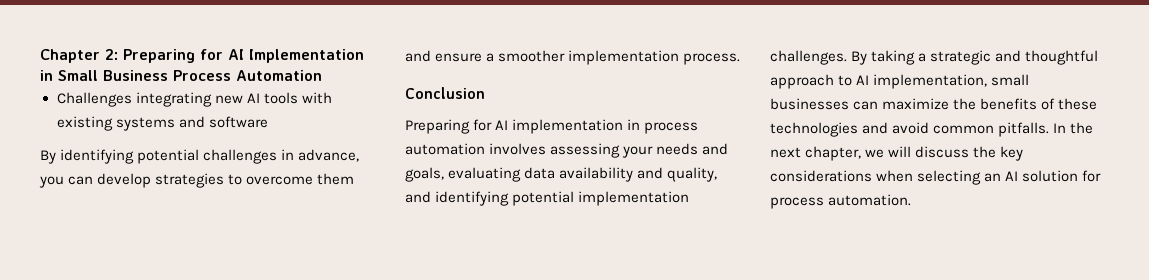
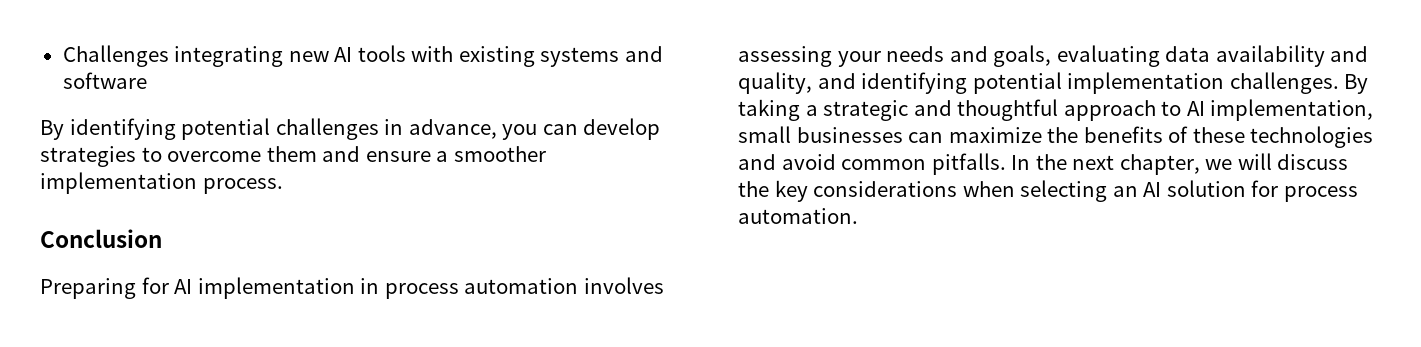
- Chapter 2: Preparing for AI Implementation in Small Business Process Automation

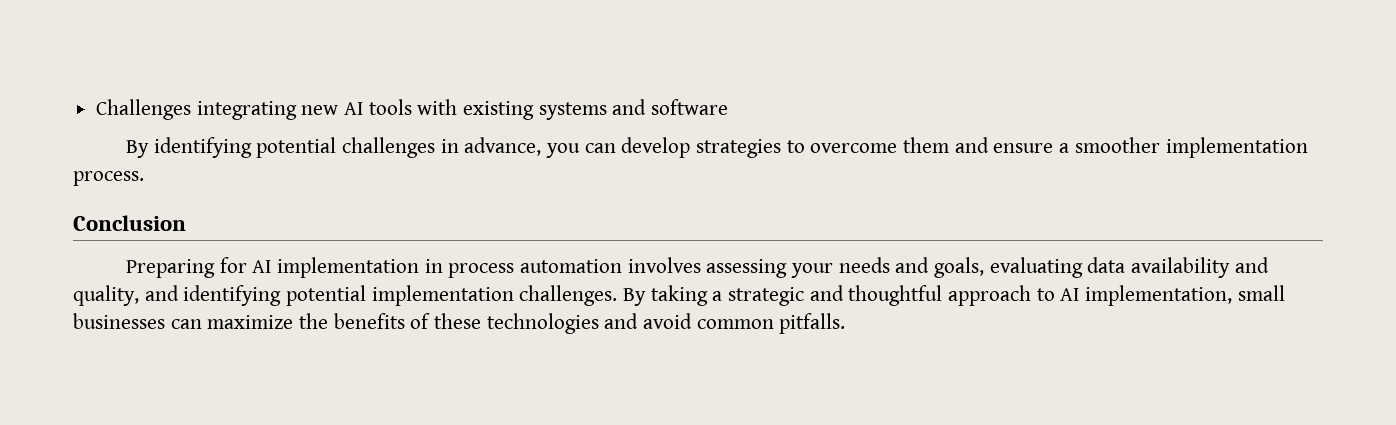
- In the next chapter, we will discuss the key considerations when selecting an AI solution for process automation.

